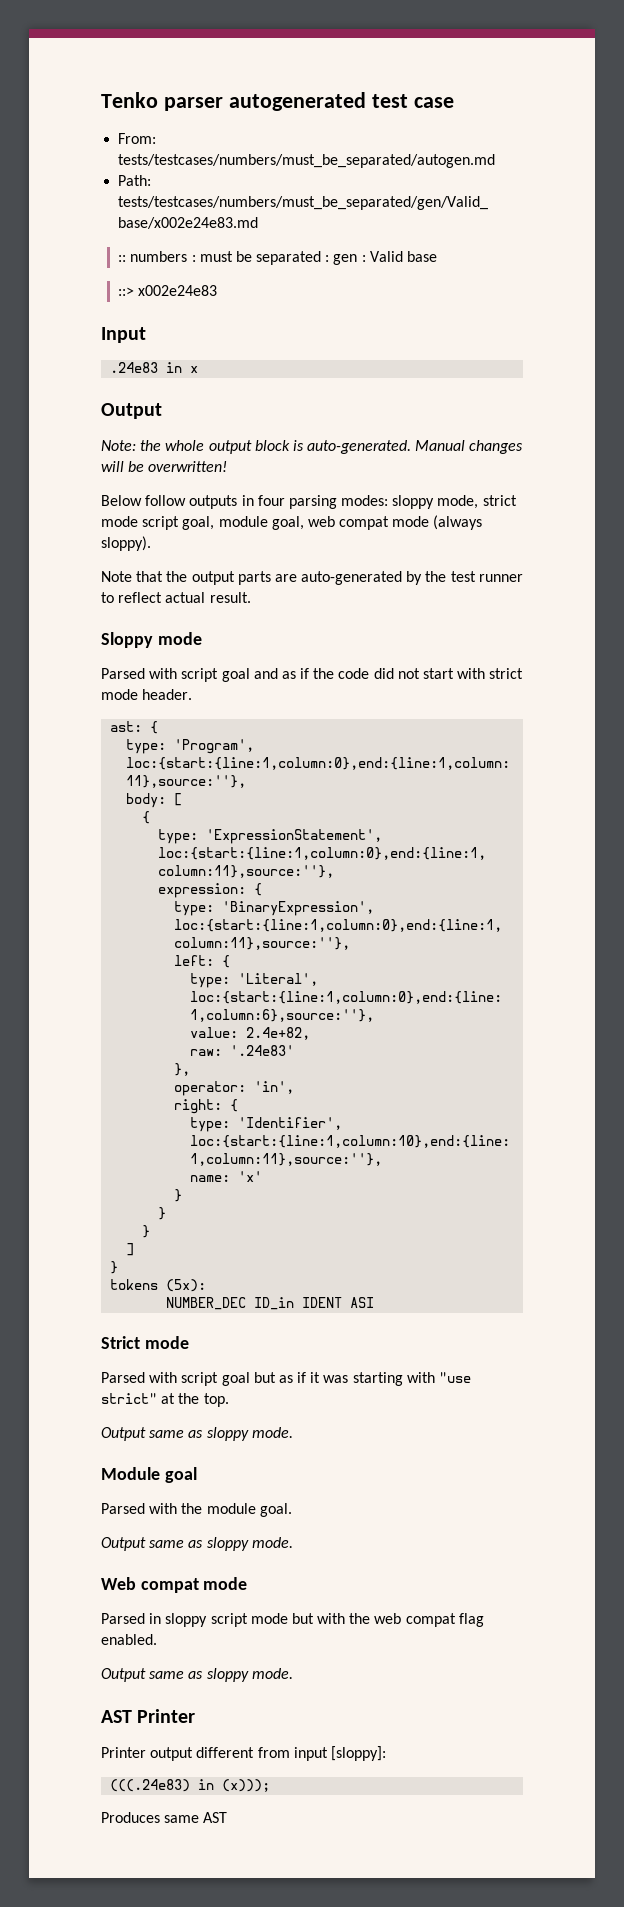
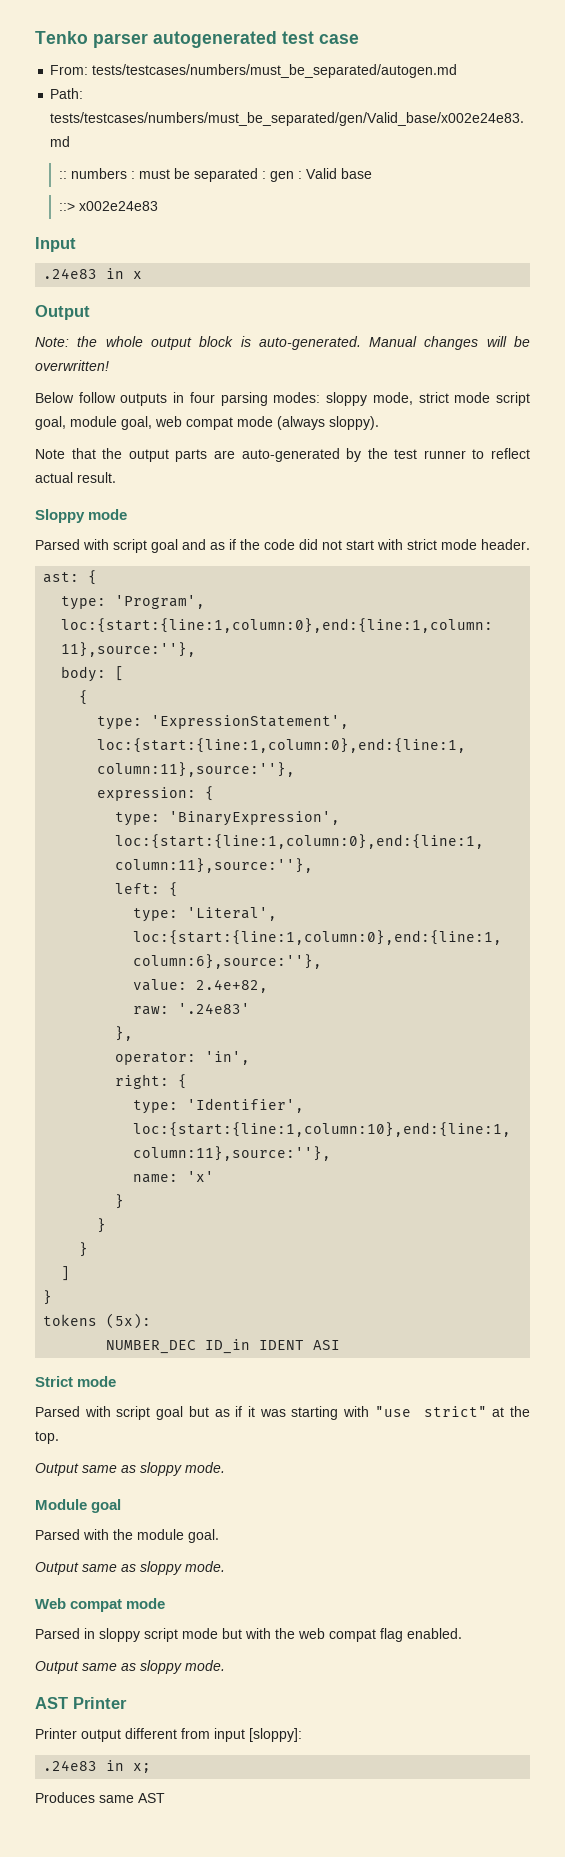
- (((.24e83) in (x)));
+ .24e83 in x;

